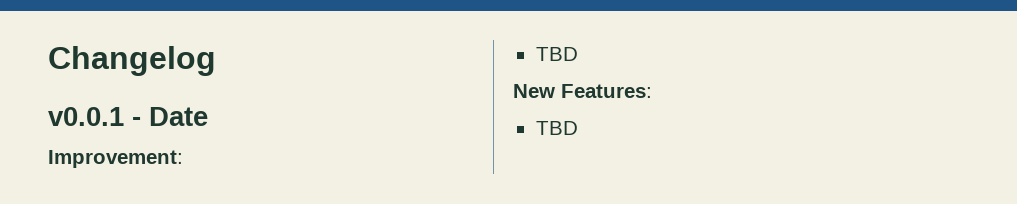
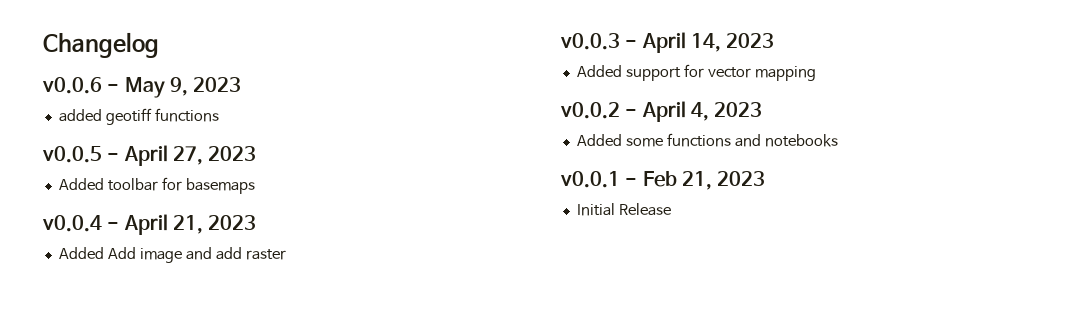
- v0.0.1 - Date
- Improvement:
- TBD
- New Features:
- TBD
+ v0.0.6 - May 9, 2023
+ added geotiff functions
+ v0.0.5 - April 27, 2023
+ Added toolbar for basemaps
+ v0.0.4 - April 21, 2023
+ Added Add image and add raster
+ v0.0.3 - April 14, 2023
+ Added support for vector mapping
+ v0.0.2 - April 4, 2023
+ Added some functions and notebooks
+ v0.0.1 - Feb 21, 2023
+ Initial Release

